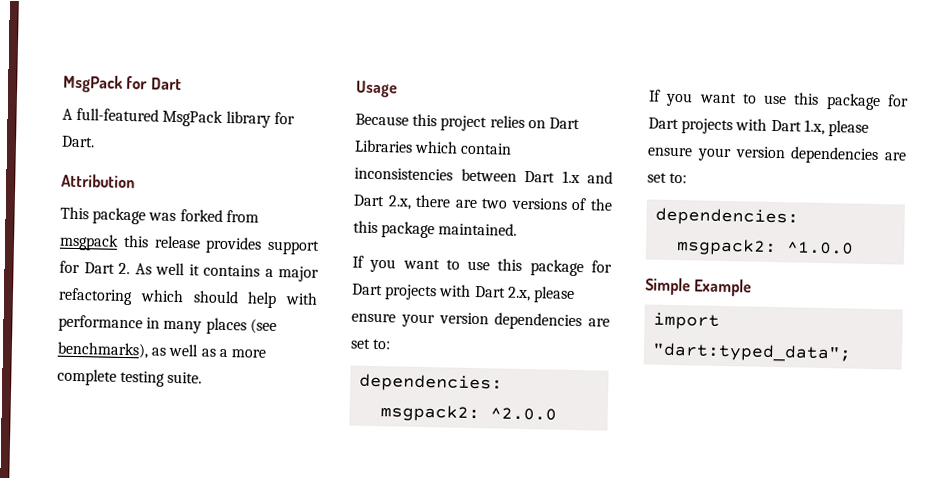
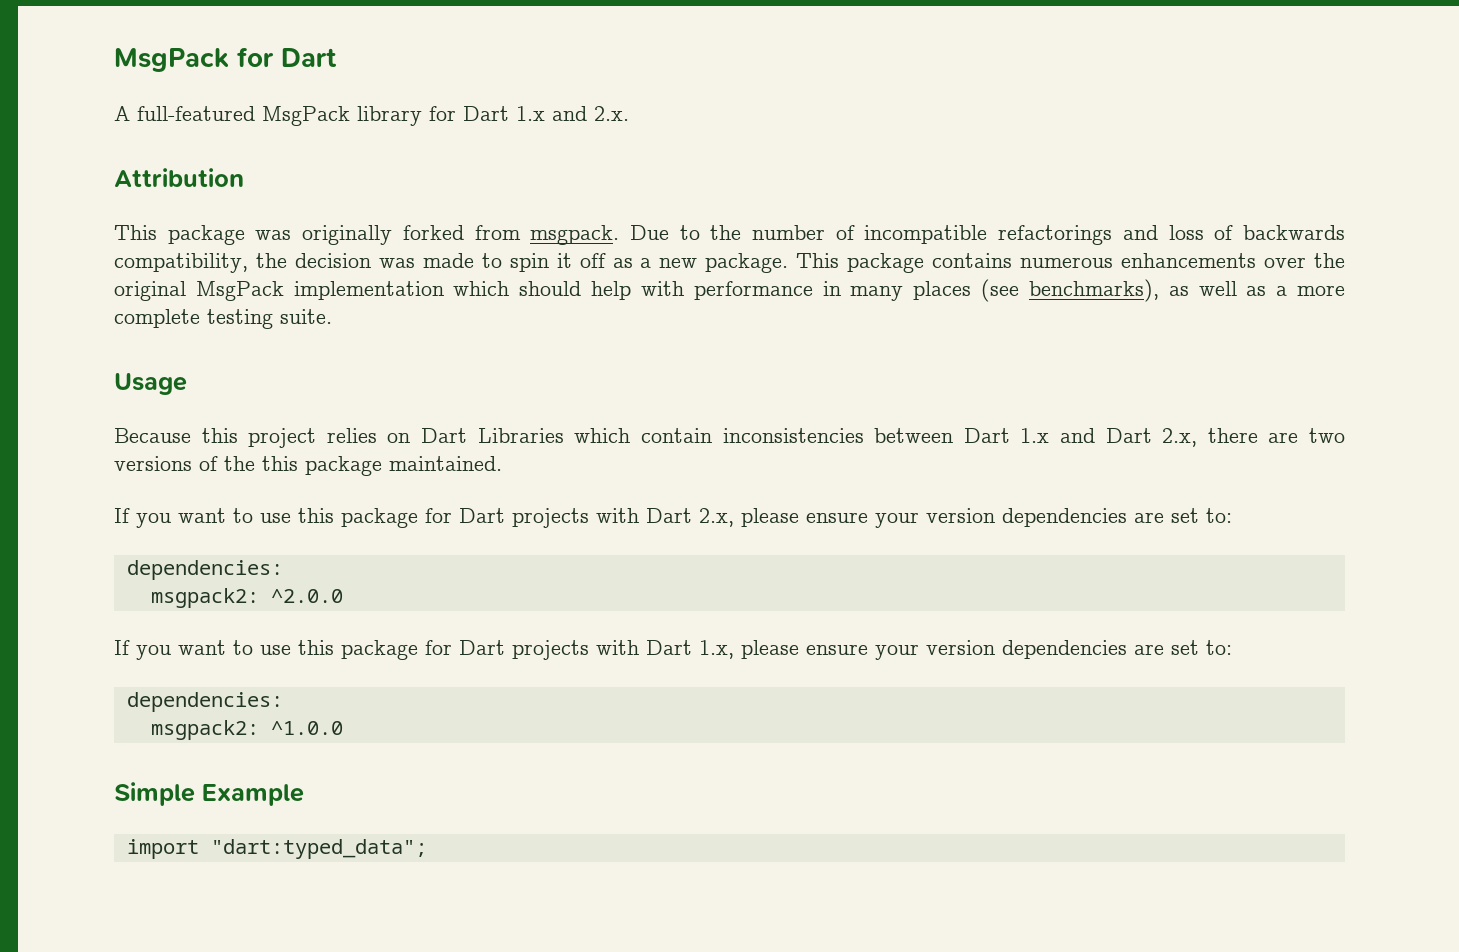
- A full-featured MsgPack library for Dart.
+ A full-featured MsgPack library for Dart 1.x and 2.x.
- This package was forked from msgpack this release provides support for Dart 2. As well it contains a major refactoring which should help with performance in many places (see benchmarks), as well as a more complete testing suite.
+ This package was originally forked from msgpack. Due to the number of incompatible refactorings and loss of backwards compatibility, the decision was made to spin it off as a new package. This package contains numerous enhancements over the original MsgPack implementation which should help with performance in many places (see benchmarks), as well as a more complete testing suite.

